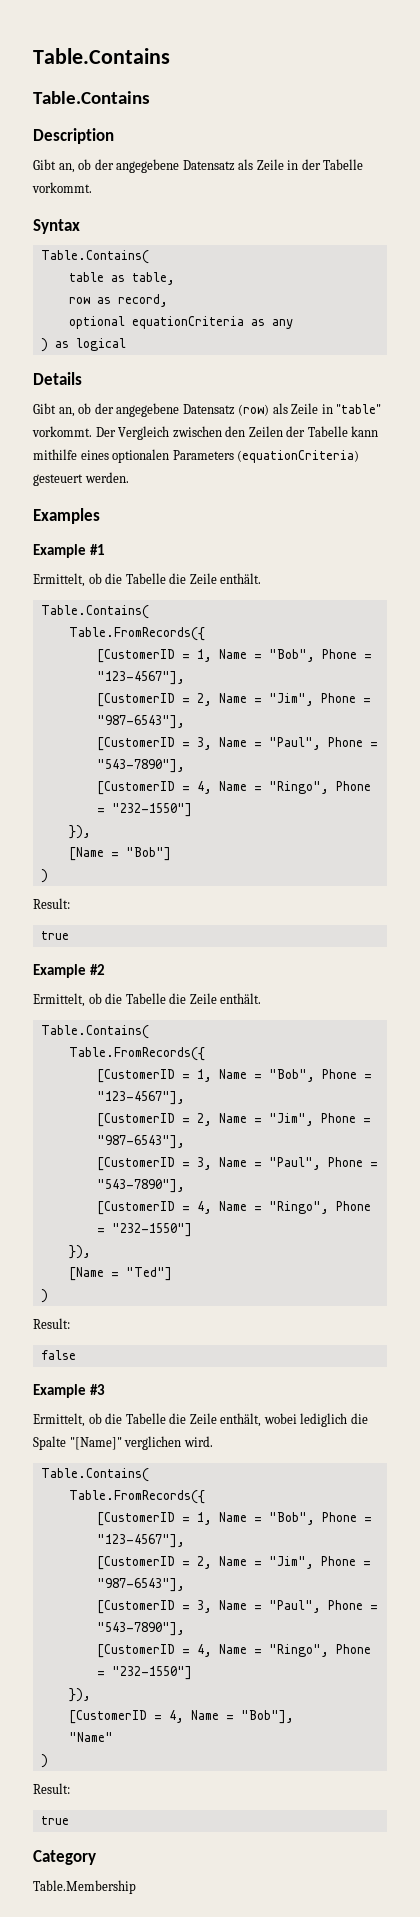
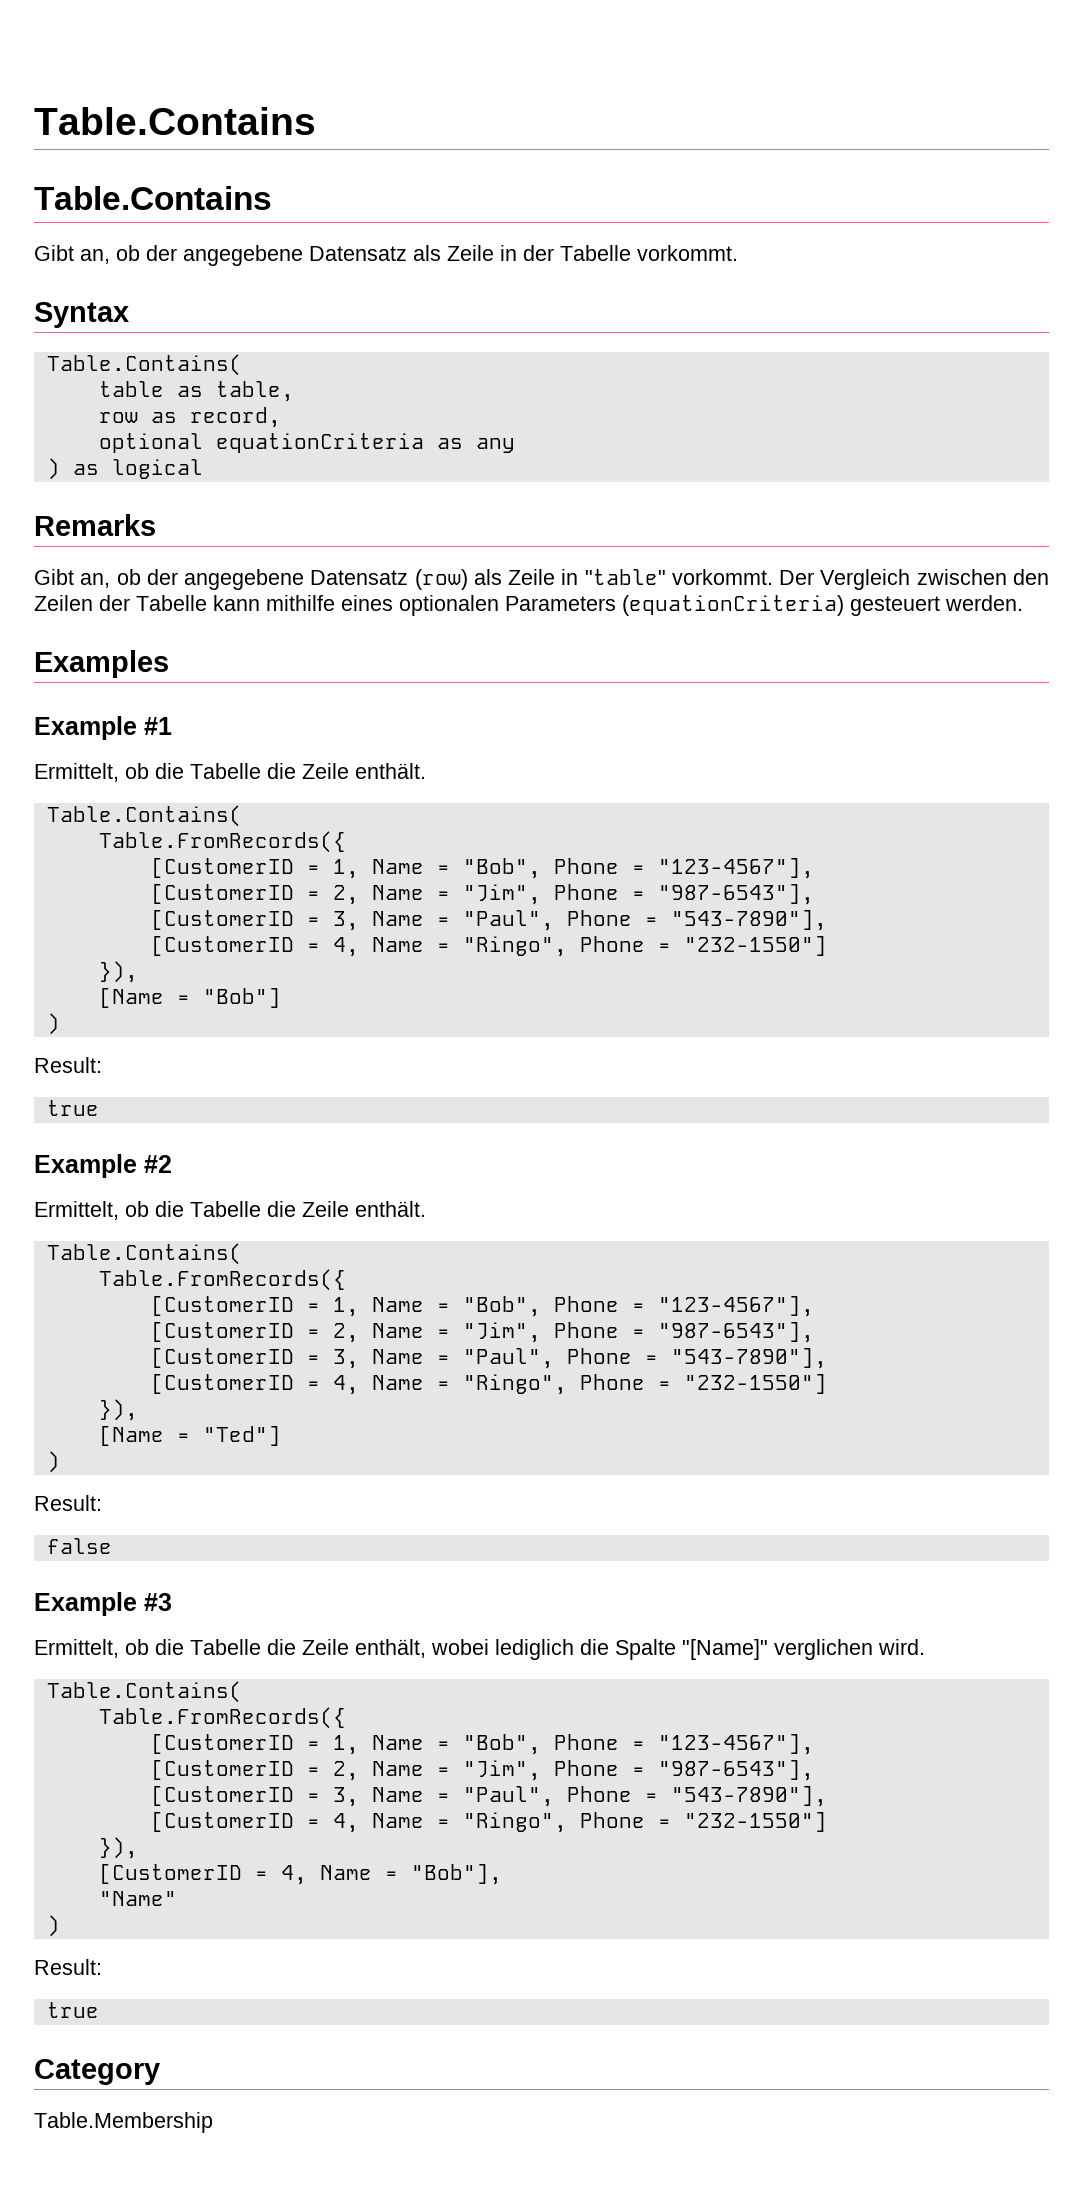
- Description
- Details
+ Remarks

